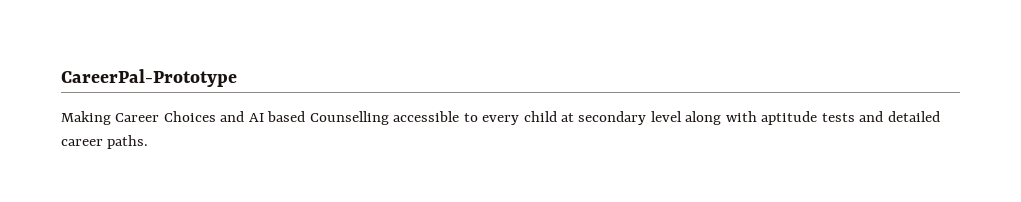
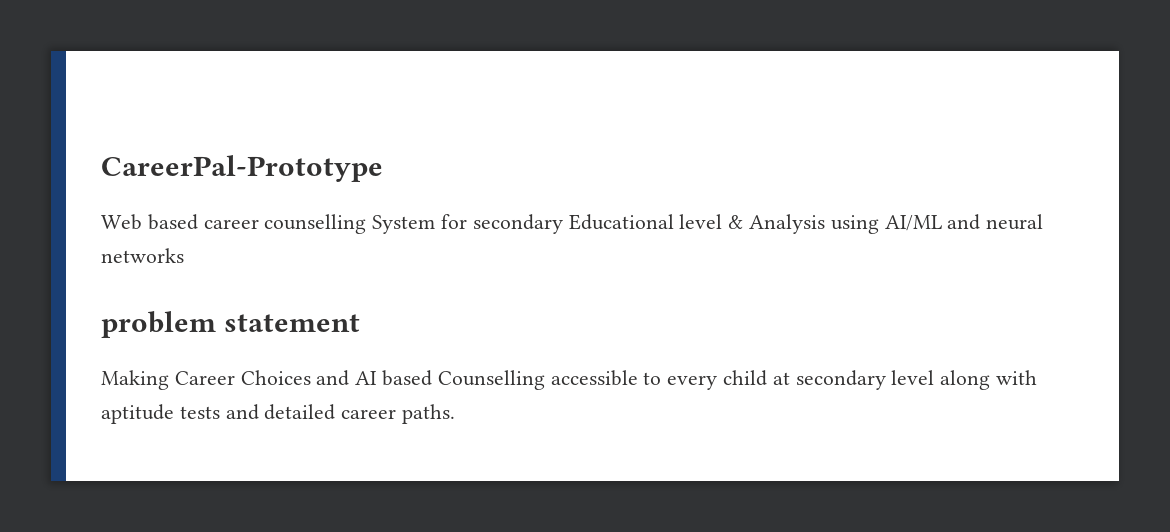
+ Web based career counselling System for secondary Educational level & Analysis using AI/ML and neural networks
+ problem statement

